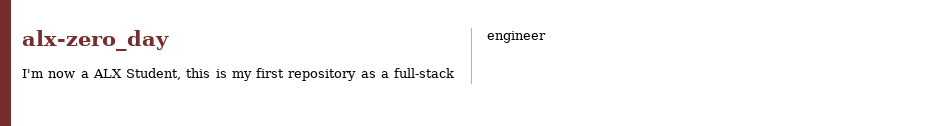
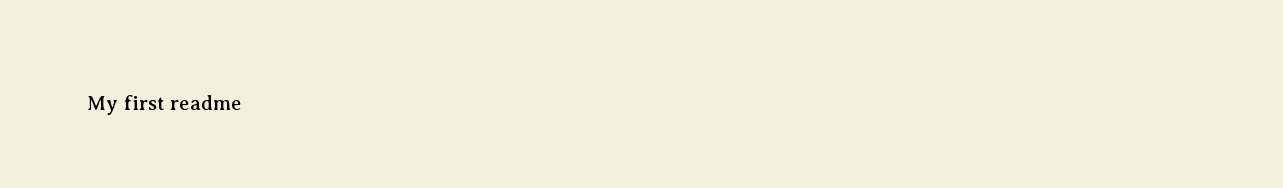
- alx-zero_day
- I'm now a ALX Student, this is my first repository as a full-stack engineer
+ My first readme

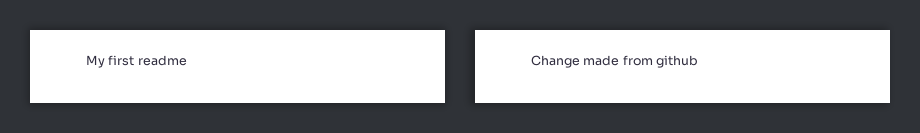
+ Change made from github

